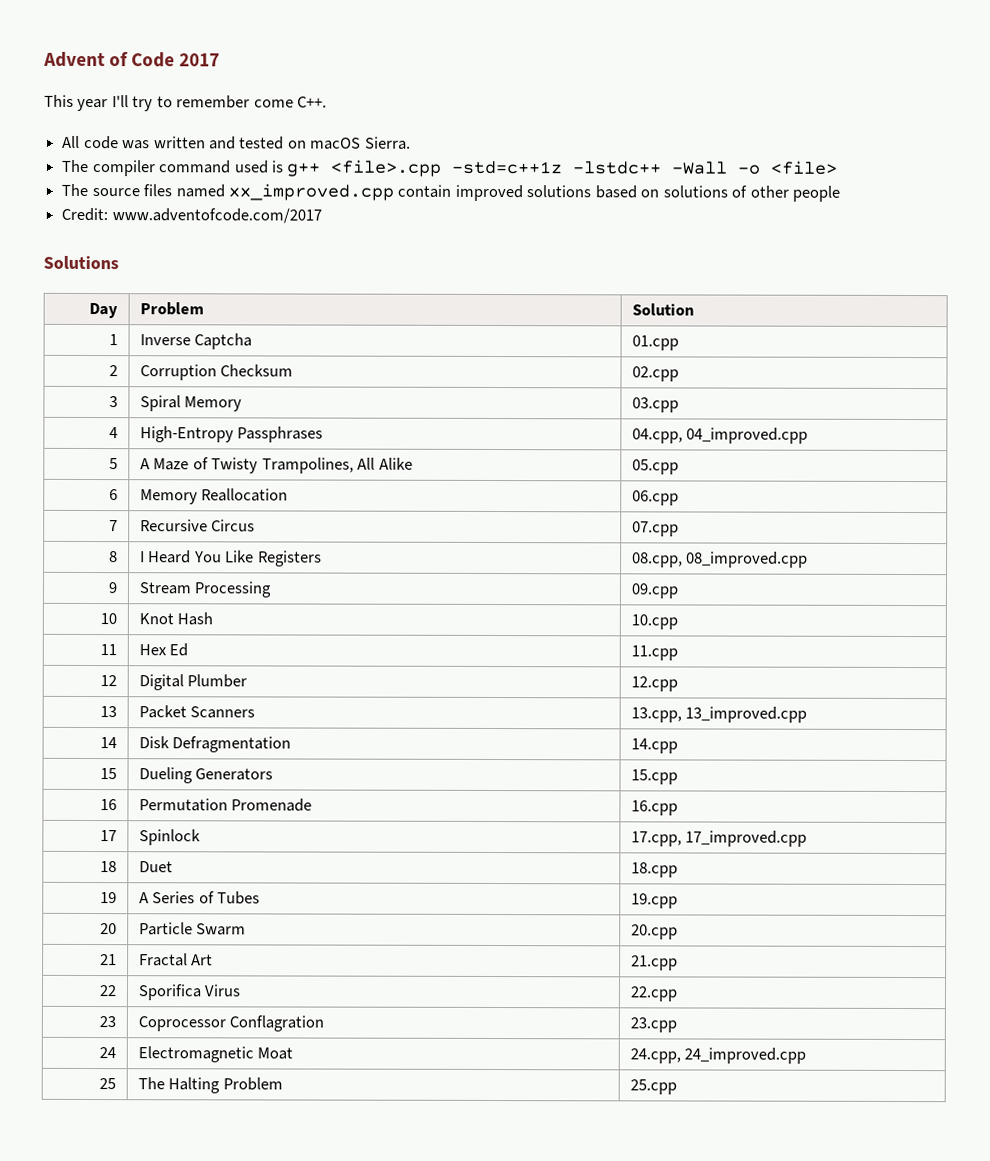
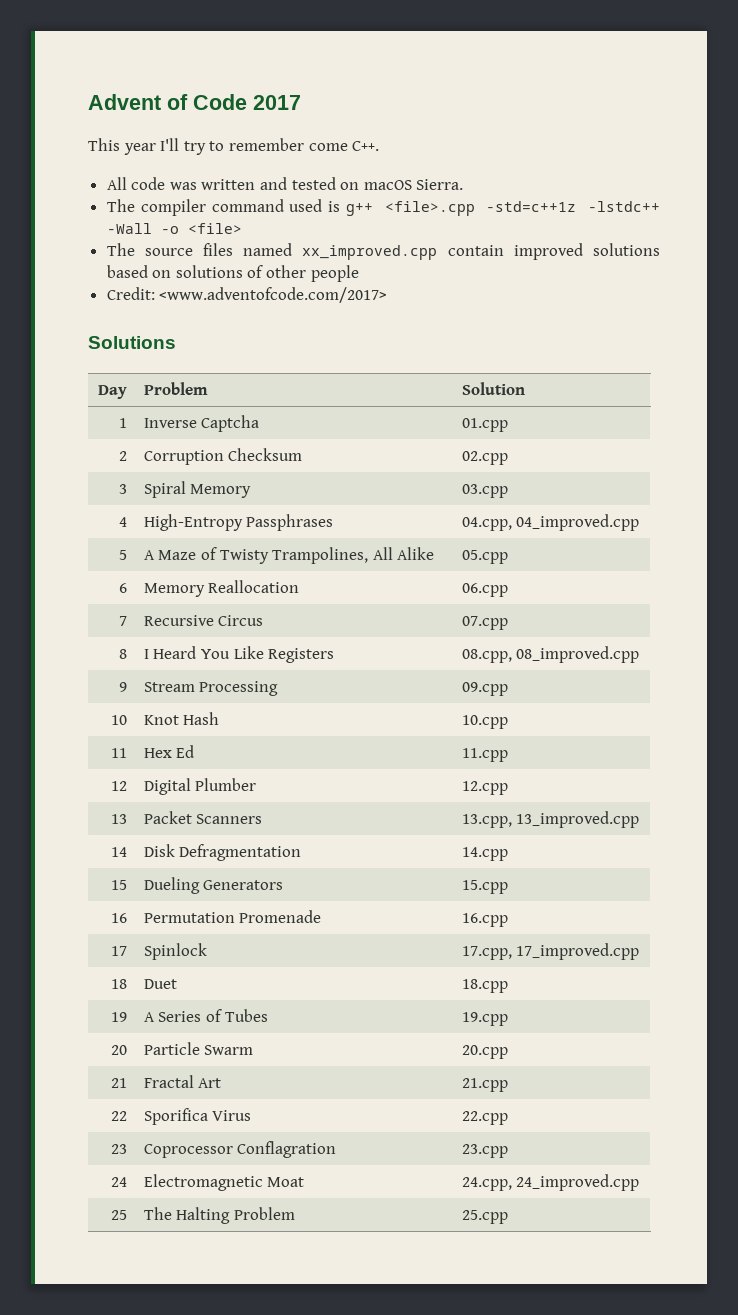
- Credit: www.adventofcode.com/2017
+ Credit: <www.adventofcode.com/2017>

